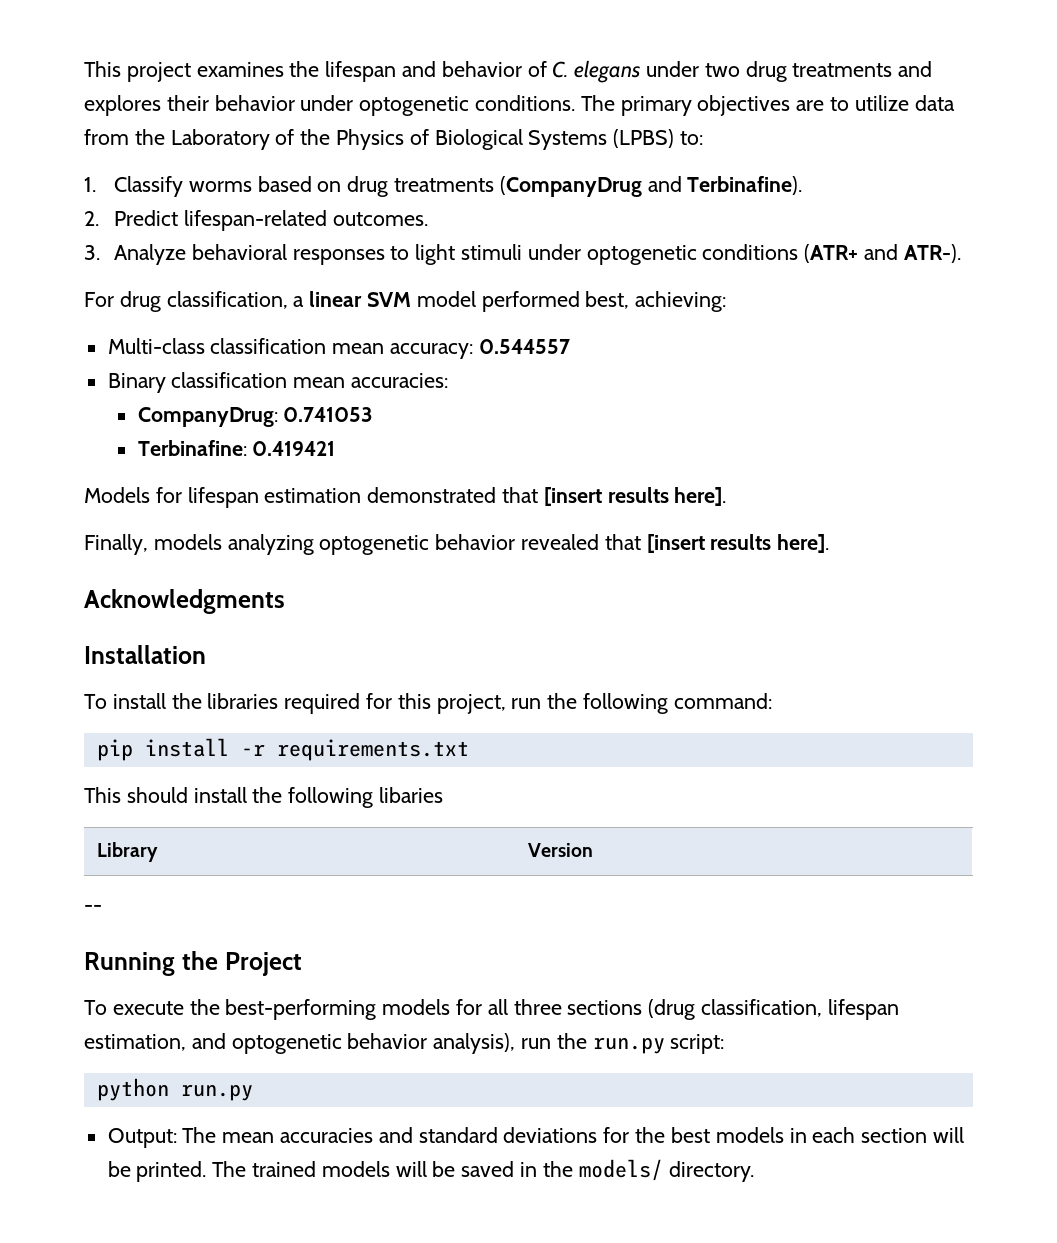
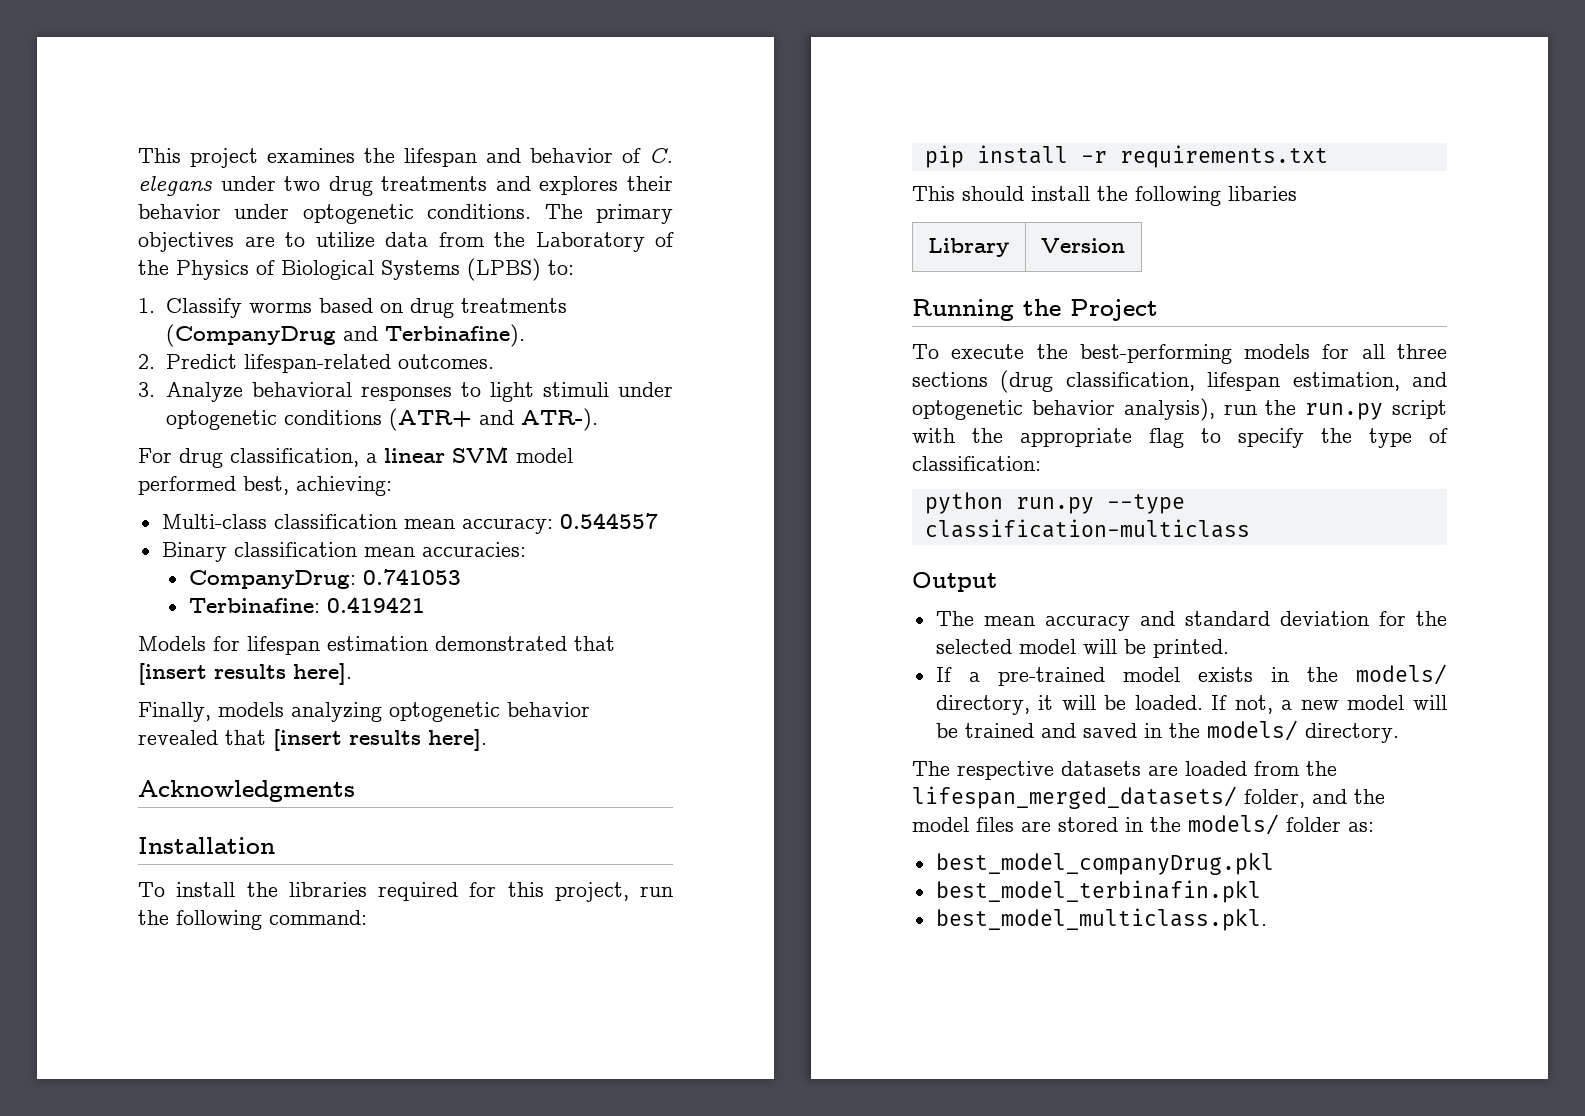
- --
- To execute the best-performing models for all three sections (drug classification, lifespan estimation, and optogenetic behavior analysis), run the run.py script:
+ To execute the best-performing models for all three sections (drug classification, lifespan estimation, and optogenetic behavior analysis), run the run.py script with the appropriate flag to specify the type of classification:
- python run.py
- Output: The mean accuracies and standard deviations for the best models in each section will be printed. The trained models will be saved in the models/ directory.
+ python run.py --type classification-multiclass
+ Output
+ The mean accuracy and standard deviation for the selected model will be printed.
+ If a pre-trained model exists in the models/ directory, it will be loaded. If not, a new model will be trained and saved in the models/ directory.
+ The respective datasets are loaded from the lifespan_merged_datasets/ folder, and the model files are stored in the models/ folder as:
+ best_model_companyDrug.pkl
+ best_model_terbinafin.pkl
+ best_model_multiclass.pkl.

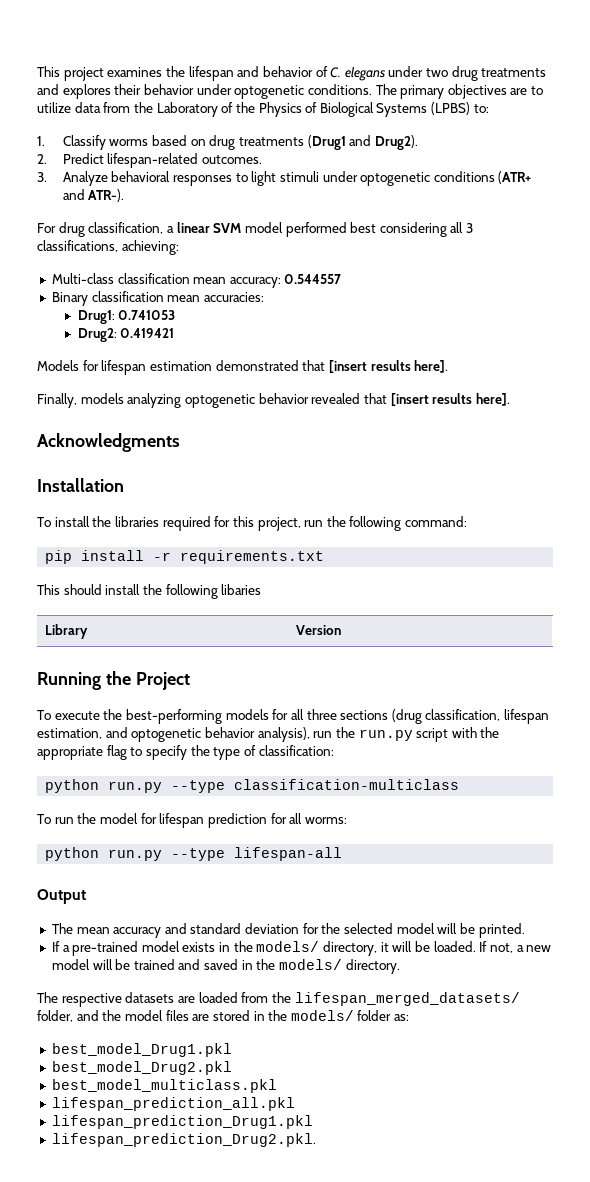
- 1. Classify worms based on drug treatments (CompanyDrug and Terbinafine).
+ 1. Classify worms based on drug treatments (Drug1 and Drug2).
- For drug classification, a linear SVM model performed best, achieving:
+ For drug classification, a linear SVM model performed best considering all 3 classifications, achieving:
- CompanyDrug: 0.741053
+ Drug1: 0.741053
- Terbinafine: 0.419421
+ Drug2: 0.419421
+ To run the model for lifespan prediction for all worms:
+ python run.py --type lifespan-all
- best_model_companyDrug.pkl
- best_model_terbinafin.pkl
- best_model_multiclass.pkl.
+ best_model_Drug1.pkl
+ best_model_Drug2.pkl
+ best_model_multiclass.pkl
+ lifespan_prediction_all.pkl
+ lifespan_prediction_Drug1.pkl
+ lifespan_prediction_Drug2.pkl.

